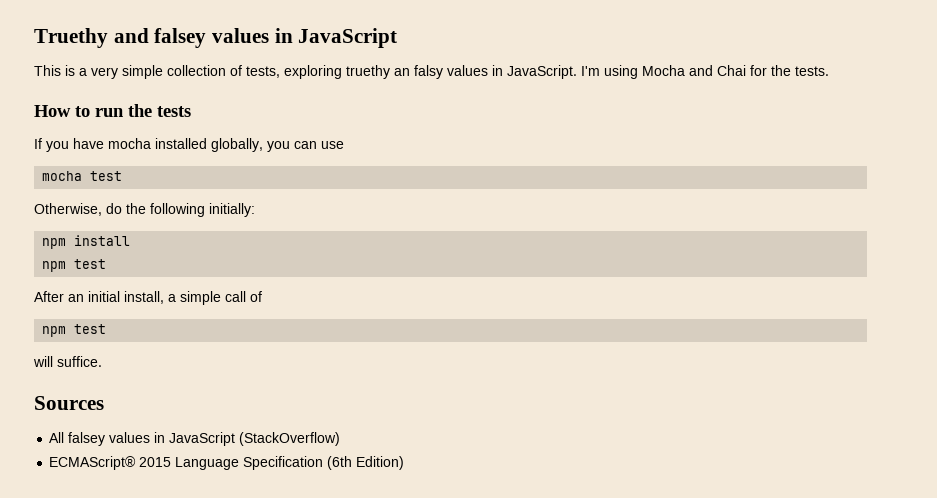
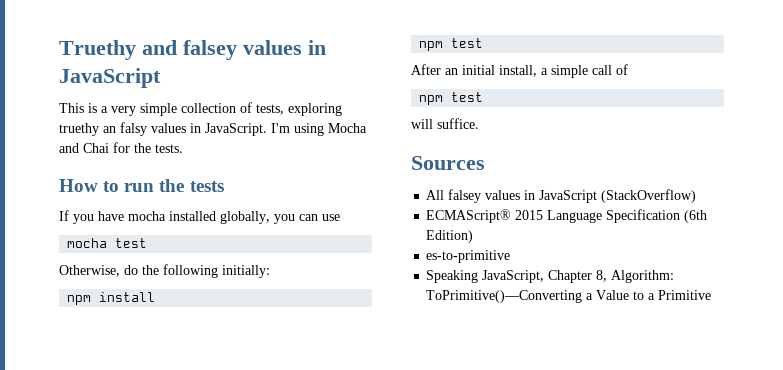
+ es-to-primitive
+ Speaking JavaScript, Chapter 8, Algorithm: ToPrimitive()—Converting a Value to a Primitive

